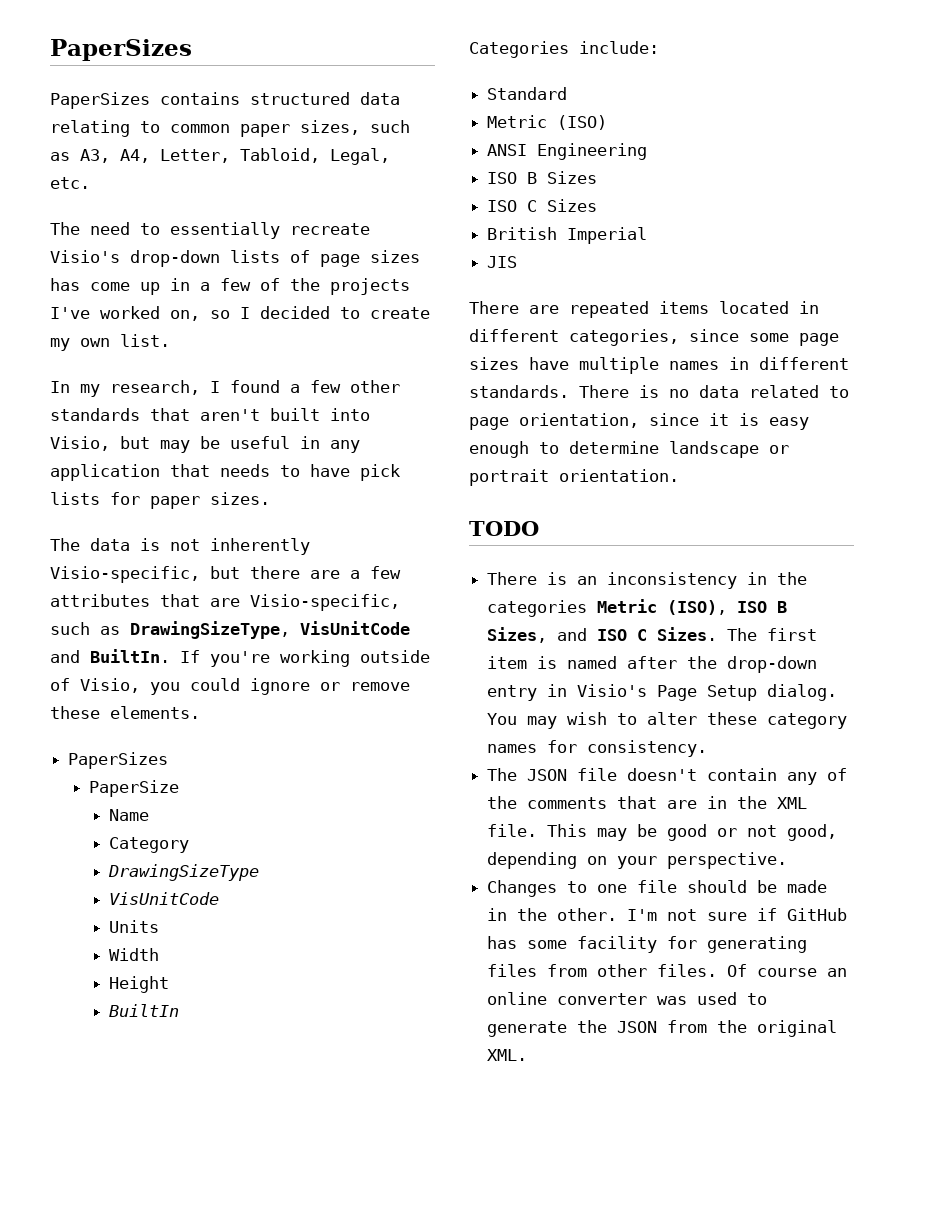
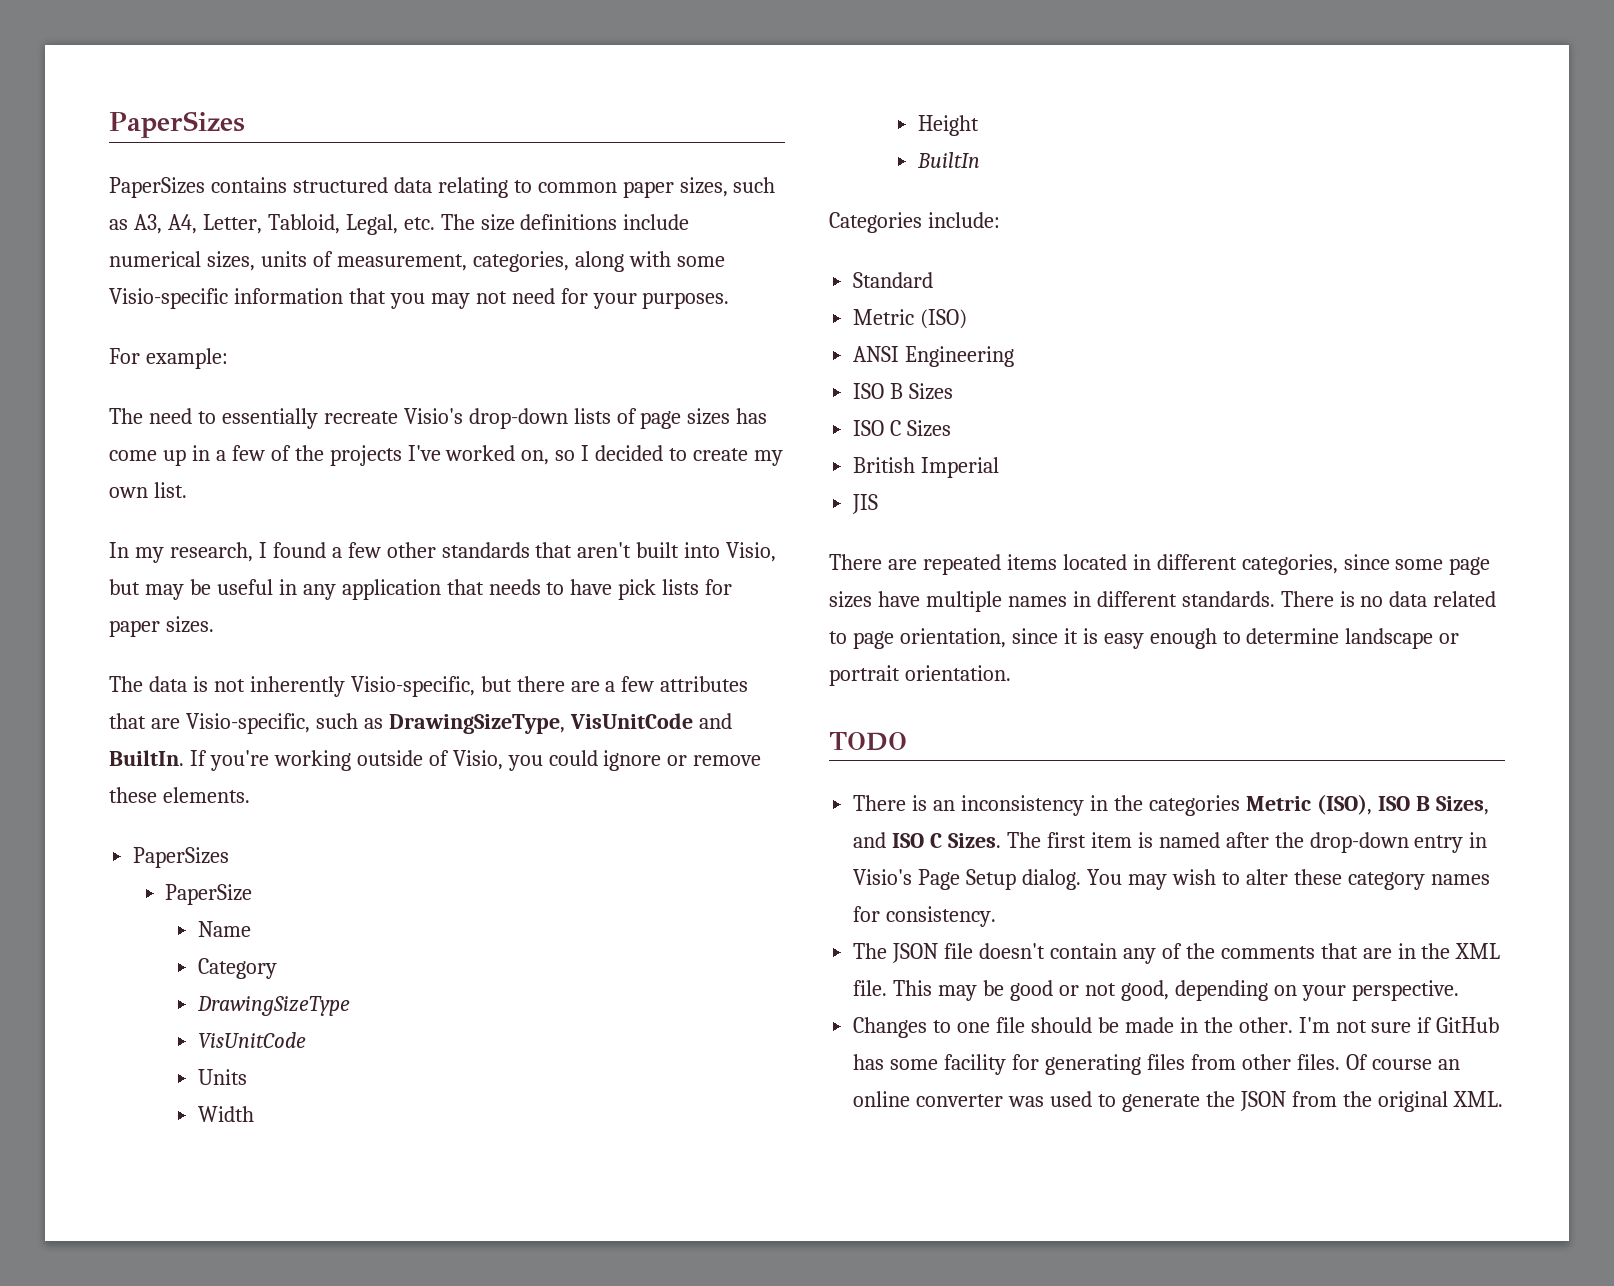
- PaperSizes contains structured data relating to common paper sizes, such as A3, A4, Letter, Tabloid, Legal, etc.
+ PaperSizes contains structured data relating to common paper sizes, such as A3, A4, Letter, Tabloid, Legal, etc. The size definitions include numerical sizes, units of measurement, categories, along with some Visio-specific information that you may not need for your purposes.
+ For example:

